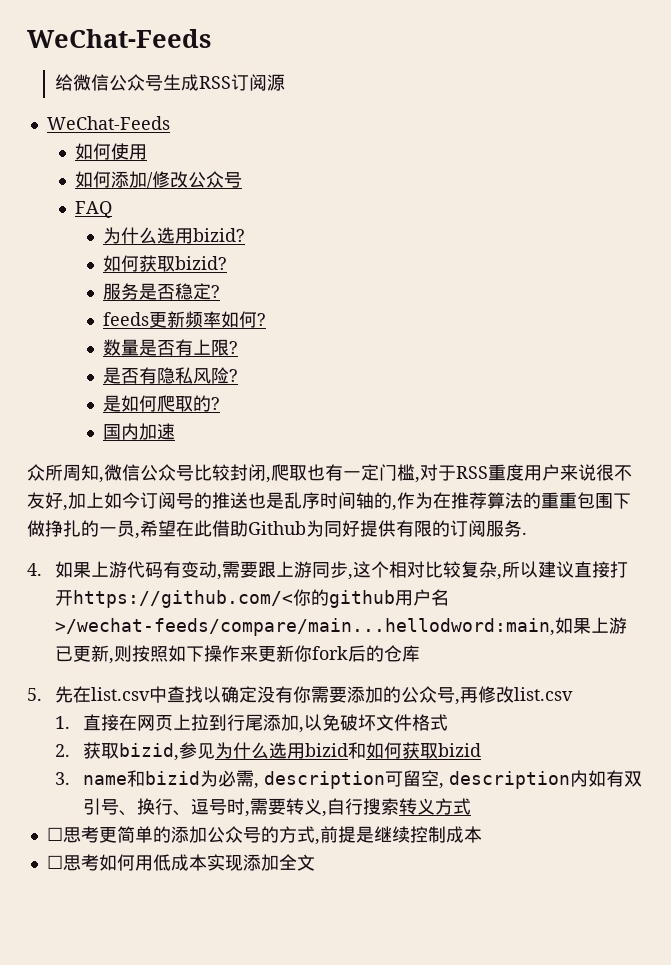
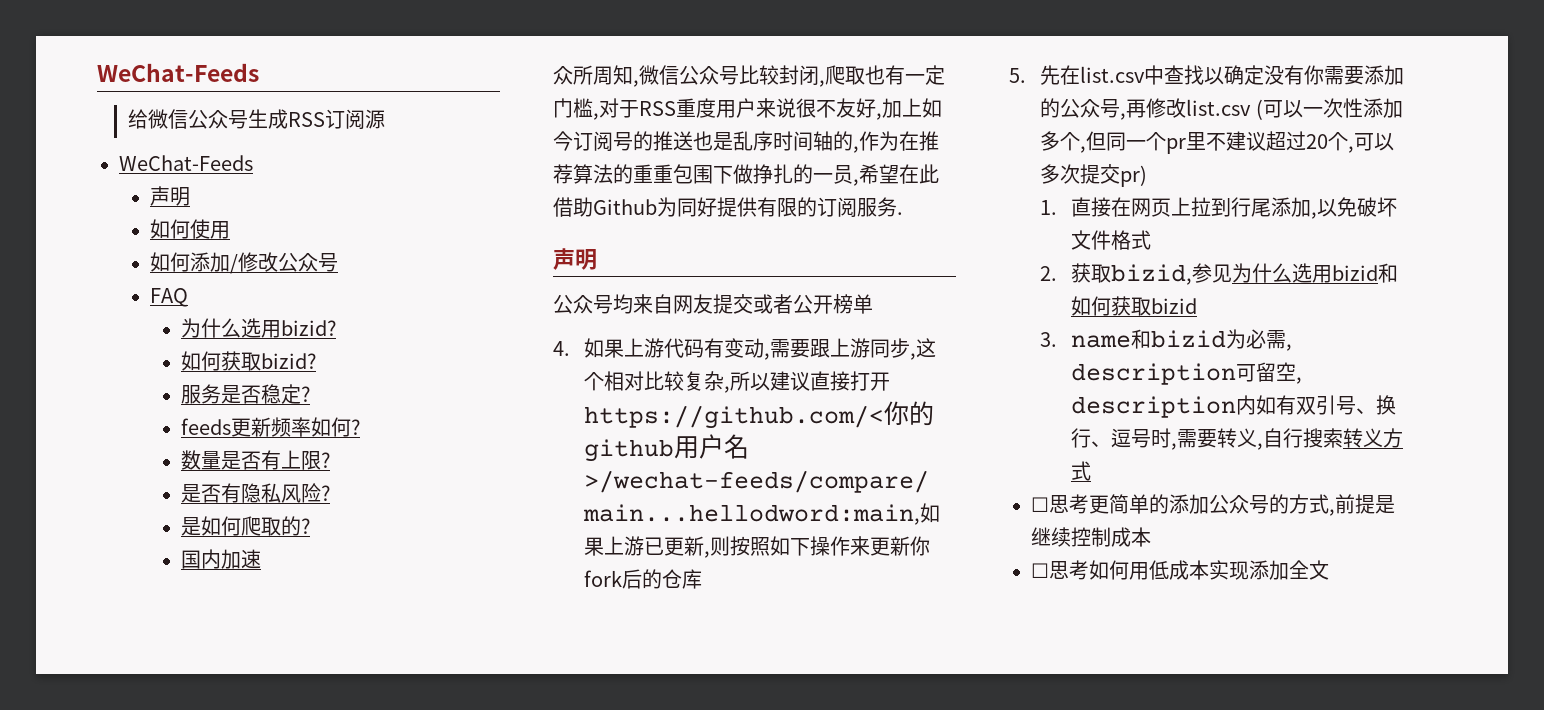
  给微信公众号生成RSS订阅源
  WeChat-Feeds
+ 声明
  众所周知,微信公众号比较封闭,爬取也有一定门槛,对于RSS重度用户来说很不友好,加上如今订阅号的推送也是乱序时间轴的,作为在推荐算法的重重包围下做挣扎的一员,希望在此借助Github为同好提供有限的订阅服务.
+ 声明
+ 公众号均来自网友提交或者公开榜单
- 5.先在list.csv中查找以确定没有你需要添加的公众号,再修改list.csv
+ 5.先在list.csv中查找以确定没有你需要添加的公众号,再修改list.csv (可以一次性添加多个,但同一个pr里不建议超过20个,可以多次提交pr)

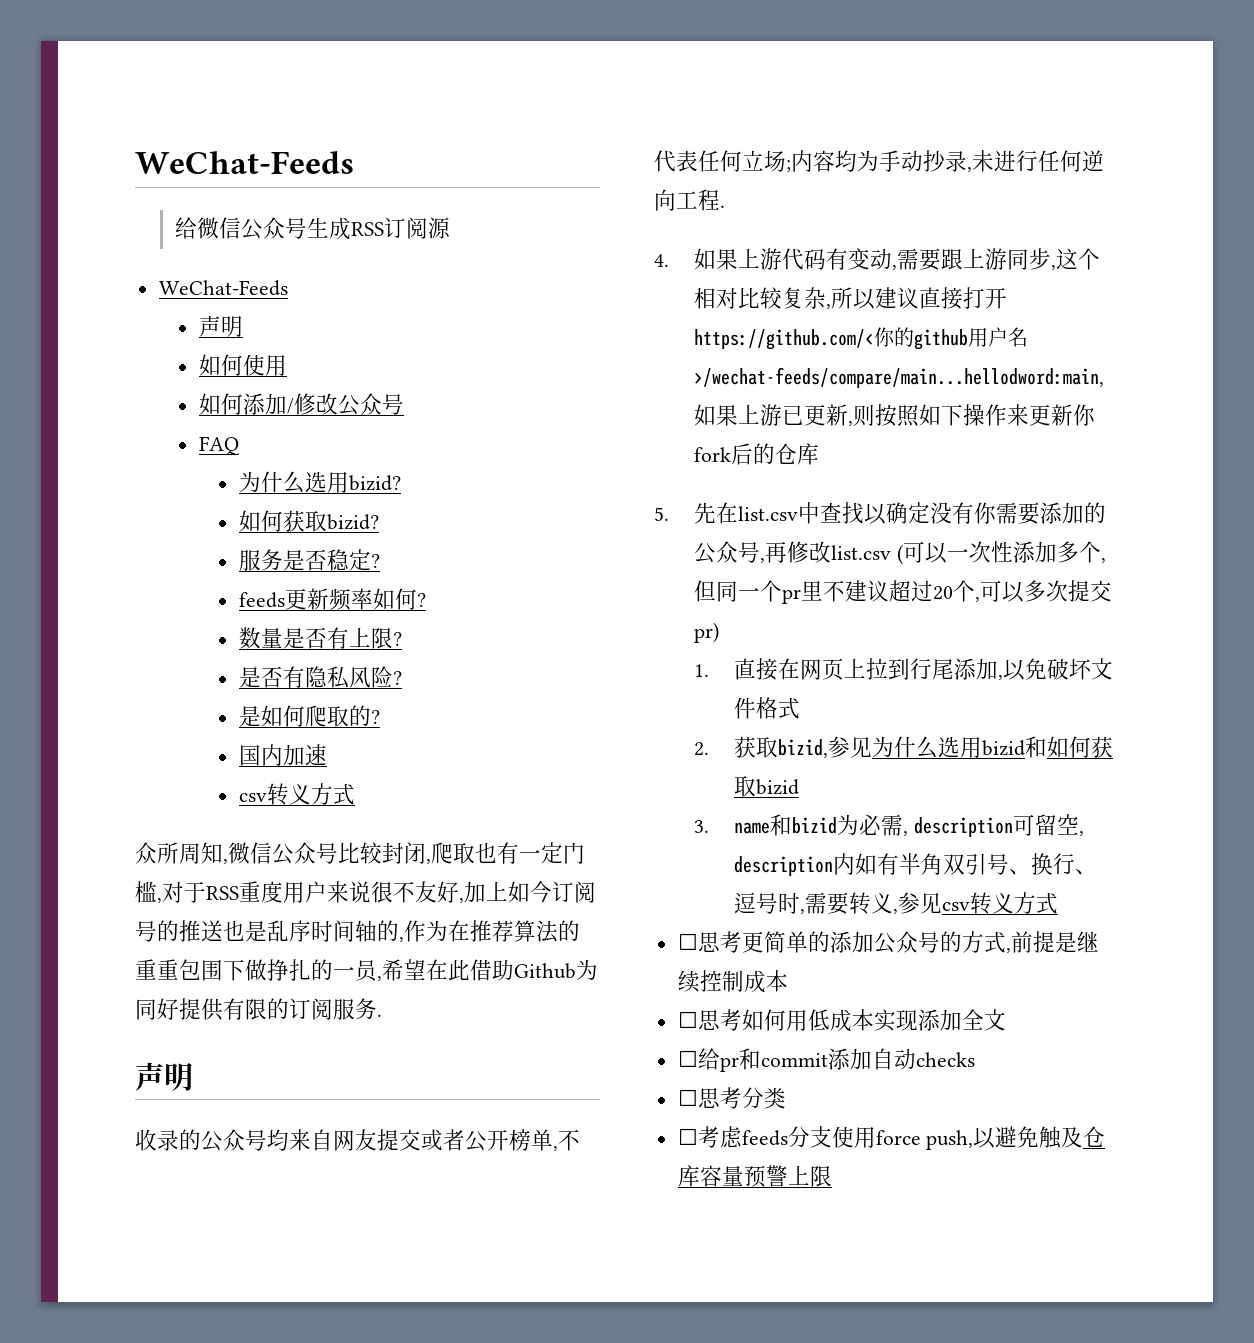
  国内加速
+ csv转义方式
- 公众号均来自网友提交或者公开榜单
+ 收录的公众号均来自网友提交或者公开榜单,不代表任何立场;内容均为手动抄录,未进行任何逆向工程.
- 3. name和bizid为必需, description可留空, description内如有双引号、换行、逗号时,需要转义,自行搜索转义方式
+ 3. name和bizid为必需, description可留空, description内如有半角双引号、换行、逗号时,需要转义,参见csv转义方式
+ ☐给pr和commit添加自动checks
+ ☐思考分类
+ ☐考虑feeds分支使用force push,以避免触及仓库容量预警上限

